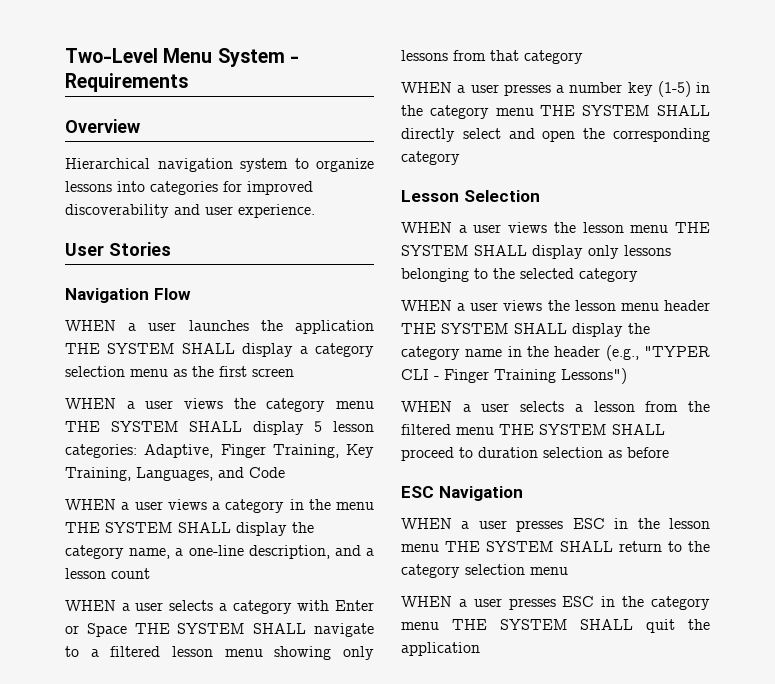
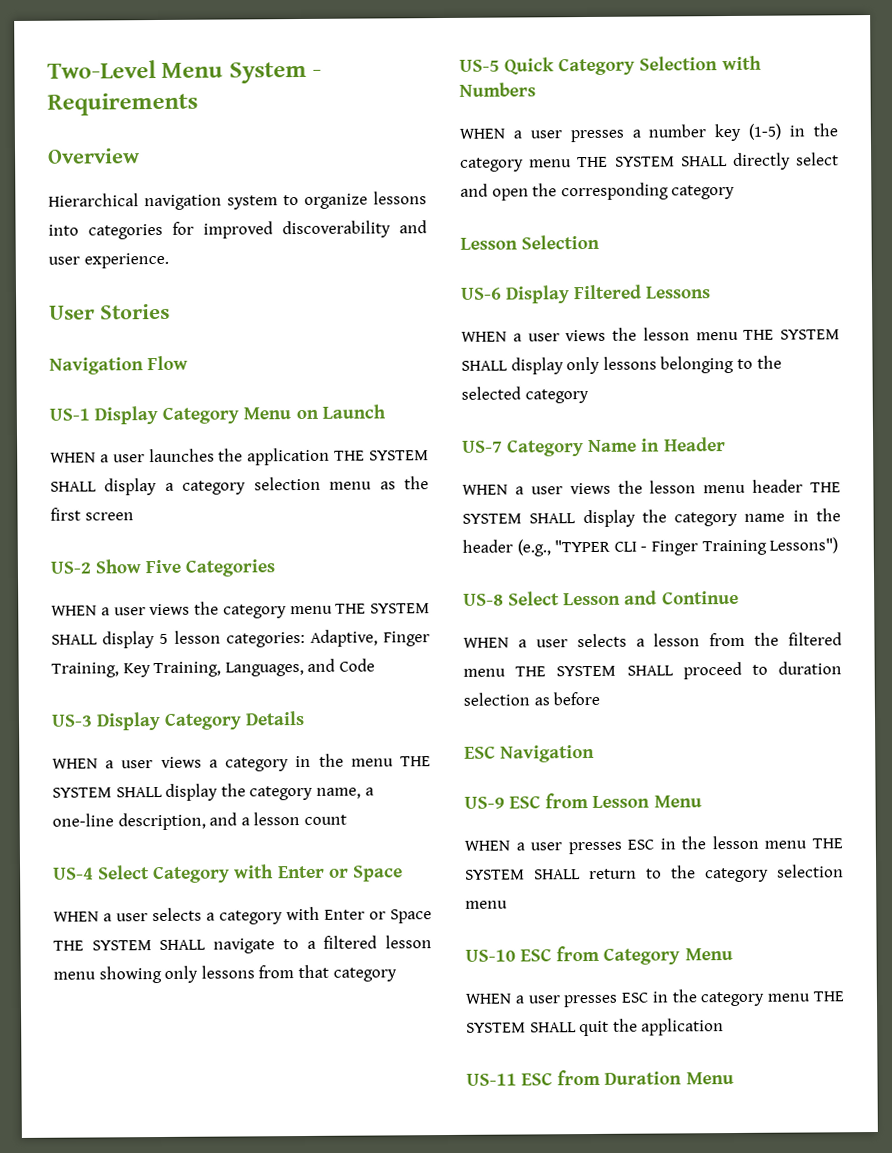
+ US-1 Display Category Menu on Launch
+ US-2 Show Five Categories
+ US-3 Display Category Details
+ US-4 Select Category with Enter or Space
+ US-5 Quick Category Selection with Numbers
+ US-6 Display Filtered Lessons
+ US-7 Category Name in Header
+ US-8 Select Lesson and Continue
+ US-9 ESC from Lesson Menu
+ US-10 ESC from Category Menu
+ US-11 ESC from Duration Menu

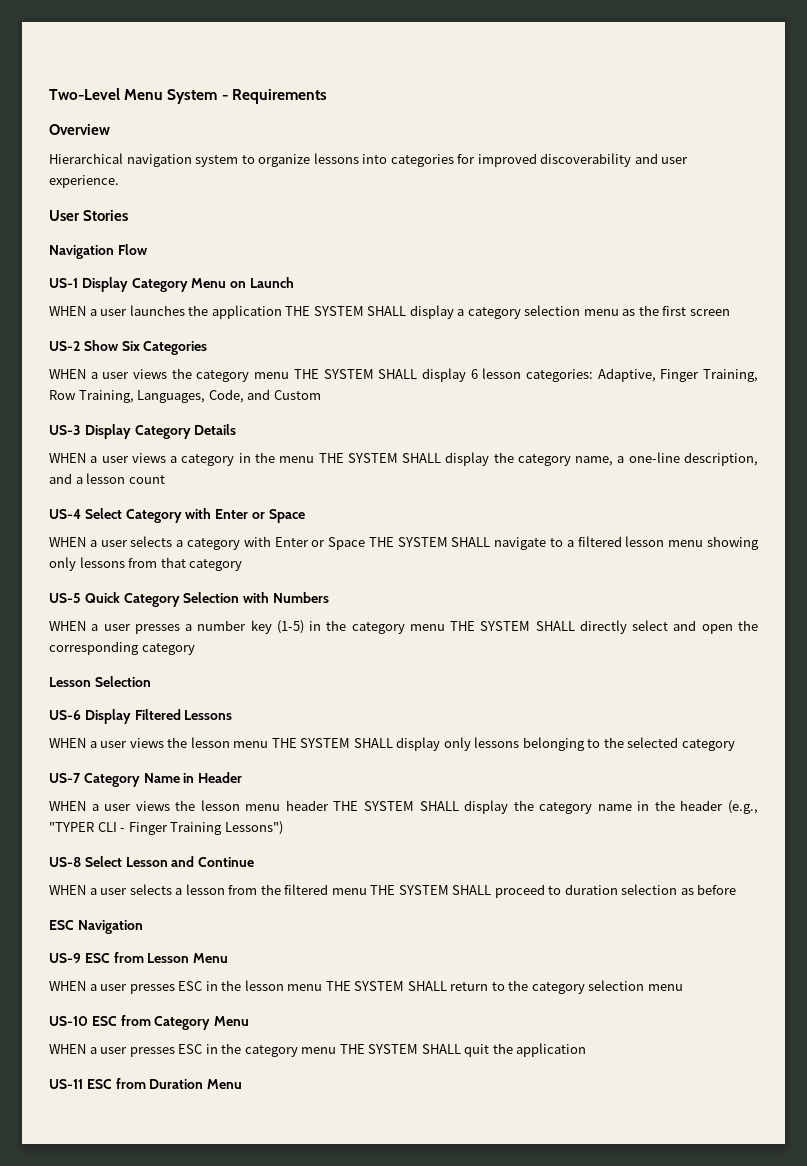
- US-2 Show Five Categories
+ US-2 Show Six Categories
- WHEN a user views the category menu THE SYSTEM SHALL display 5 lesson categories: Adaptive, Finger Training, Key Training, Languages, and Code
+ WHEN a user views the category menu THE SYSTEM SHALL display 6 lesson categories: Adaptive, Finger Training, Row Training, Languages, Code, and Custom

